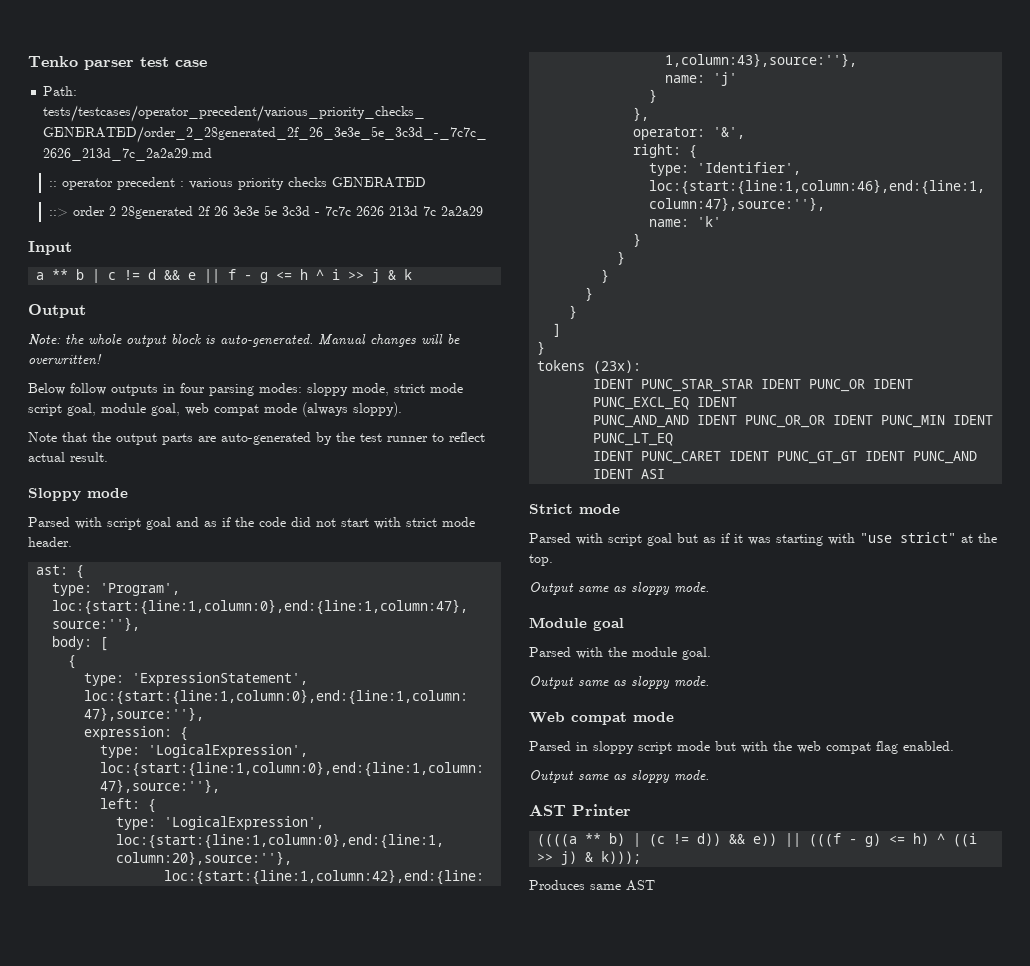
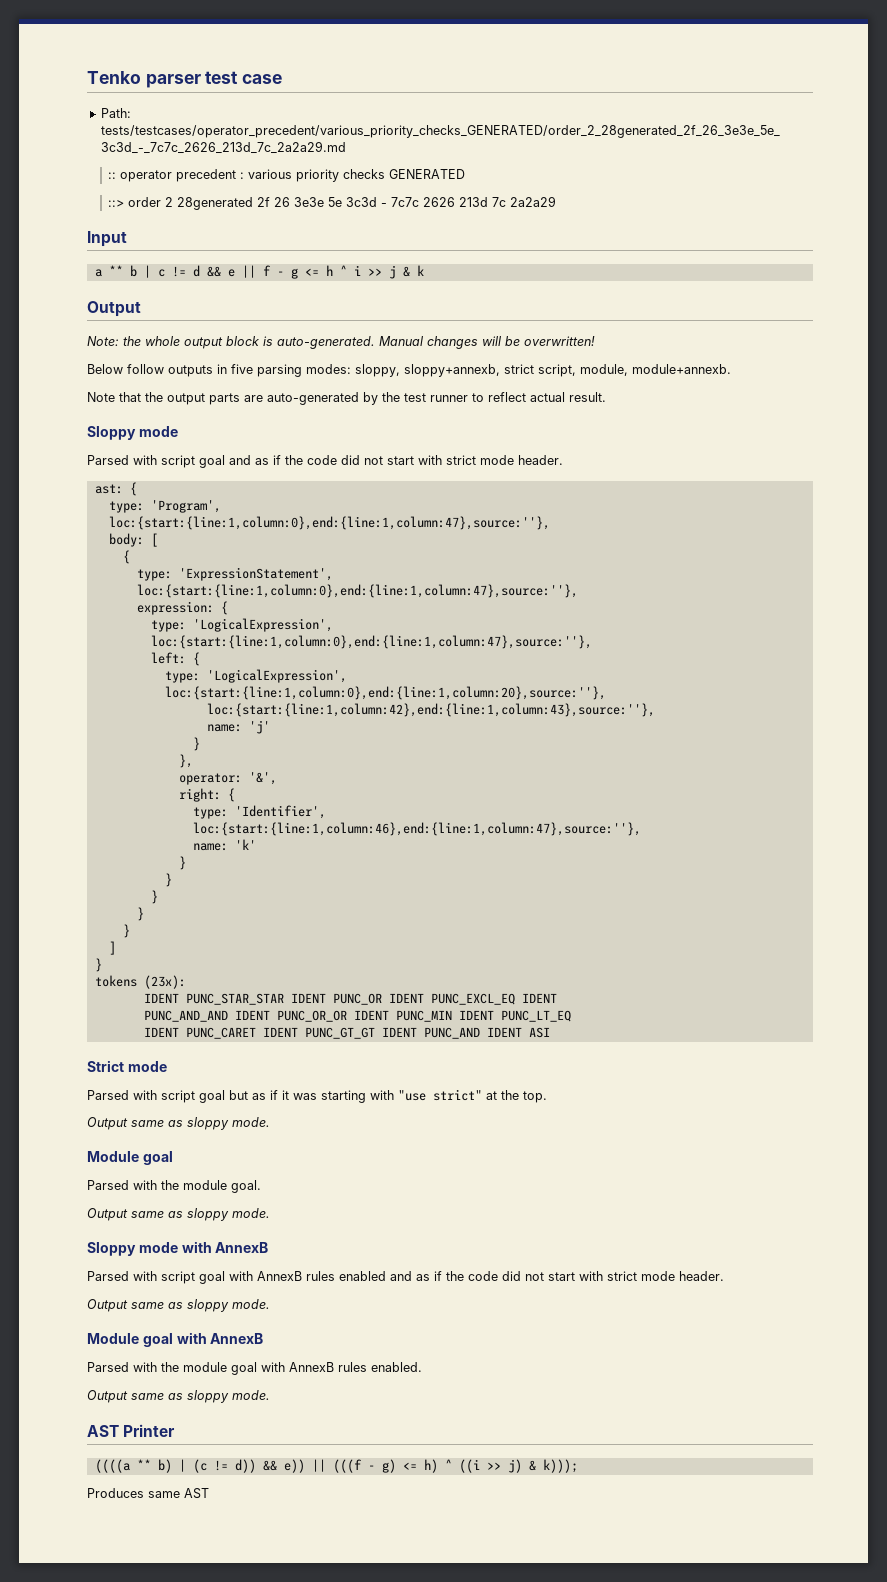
- Below follow outputs in four parsing modes: sloppy mode, strict mode script goal, module goal, web compat mode (always sloppy).
+ Below follow outputs in five parsing modes: sloppy, sloppy+annexb, strict script, module, module+annexb.
- Web compat mode
- Parsed in sloppy script mode but with the web compat flag enabled.
+ Sloppy mode with AnnexB
+ Parsed with script goal with AnnexB rules enabled and as if the code did not start with strict mode header.
+ Output same as sloppy mode.
+ Module goal with AnnexB
+ Parsed with the module goal with AnnexB rules enabled.

